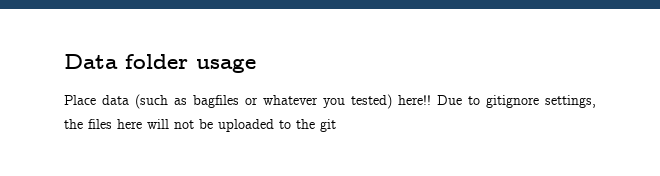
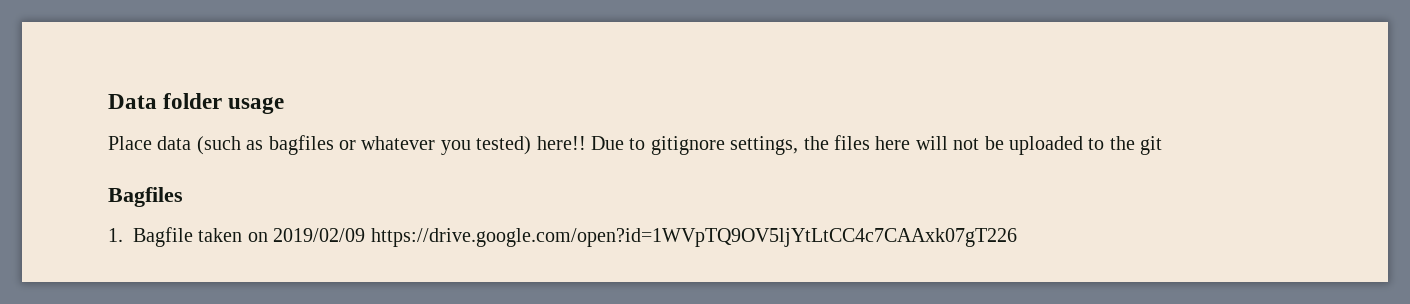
+ Bagfiles
+ 1. Bagfile taken on 2019/02/09 https://drive.google.com/open?id=1WVpTQ9OV5ljYtLtCC4c7CAAxk07gT226

